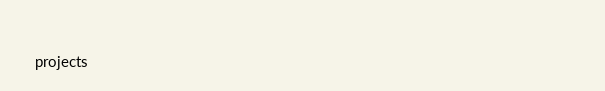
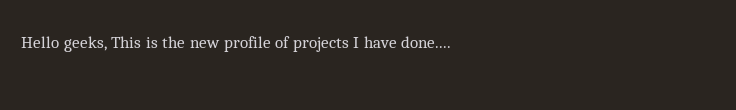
- projects
+ Hello geeks, This is the new profile of projects I have done....

